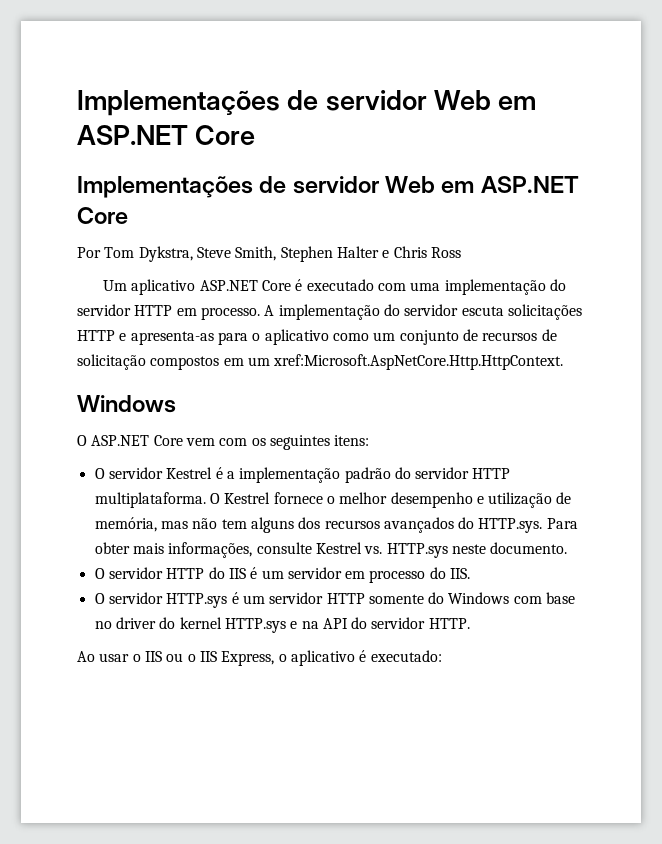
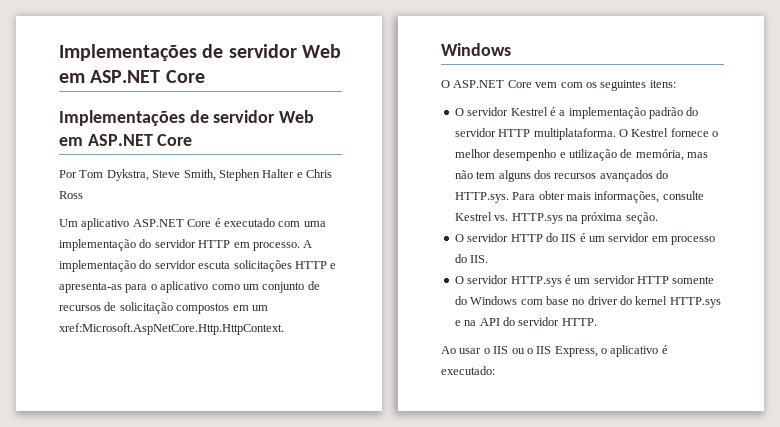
- O Kestrel fornece o melhor desempenho e utilização de memória, mas não tem alguns dos recursos avançados do HTTP.sys. Para obter mais informações, consulte Kestrel vs. HTTP.sys neste documento.
+ O Kestrel fornece o melhor desempenho e utilização de memória, mas não tem alguns dos recursos avançados do HTTP.sys. Para obter mais informações, consulte Kestrel vs. HTTP.sys na próxima seção.

